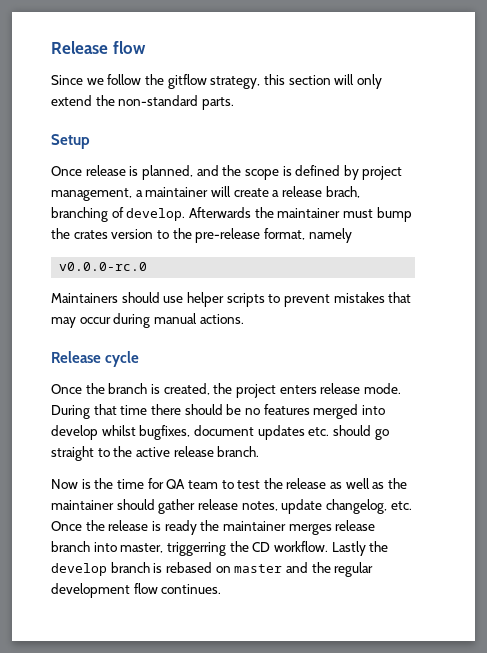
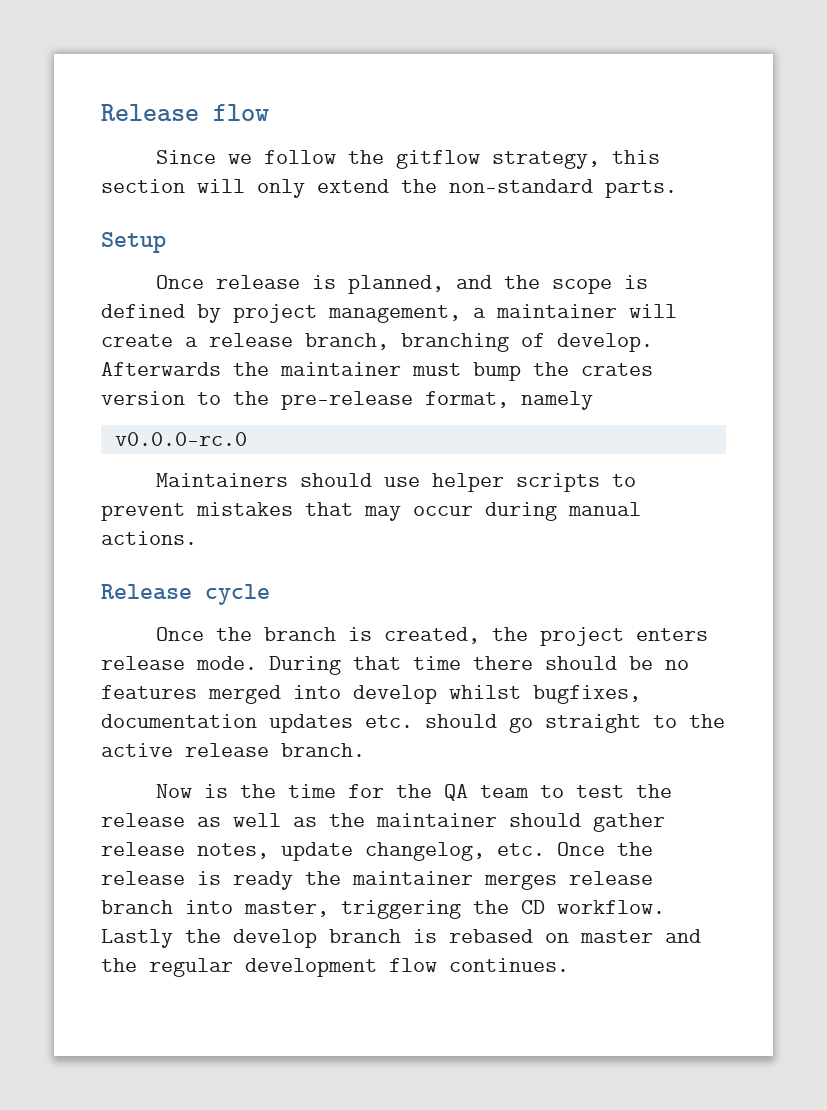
- Once release is planned, and the scope is defined by project management, a maintainer will create a release brach, branching of develop.
+ Once release is planned, and the scope is defined by project management, a maintainer will create a release branch, branching of develop.
- During that time there should be no features merged into develop whilst bugfixes, document updates etc. should go straight to the active release branch.
+ During that time there should be no features merged into develop whilst bugfixes, documentation updates etc. should go straight to the active release branch.
- Now is the time for QA team to test the release as well as the maintainer should gather release notes, update changelog, etc. Once the release is ready the maintainer merges release branch into master, triggerring the CD workflow.
+ Now is the time for the QA team to test the release as well as the maintainer should gather release notes, update changelog, etc. Once the release is ready the maintainer merges release branch into master, triggering the CD workflow.

